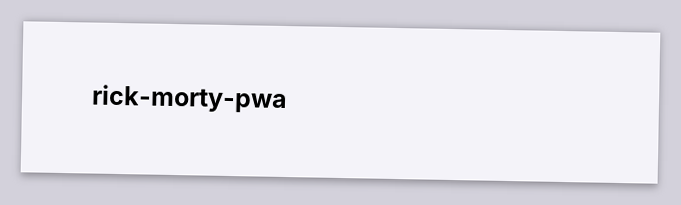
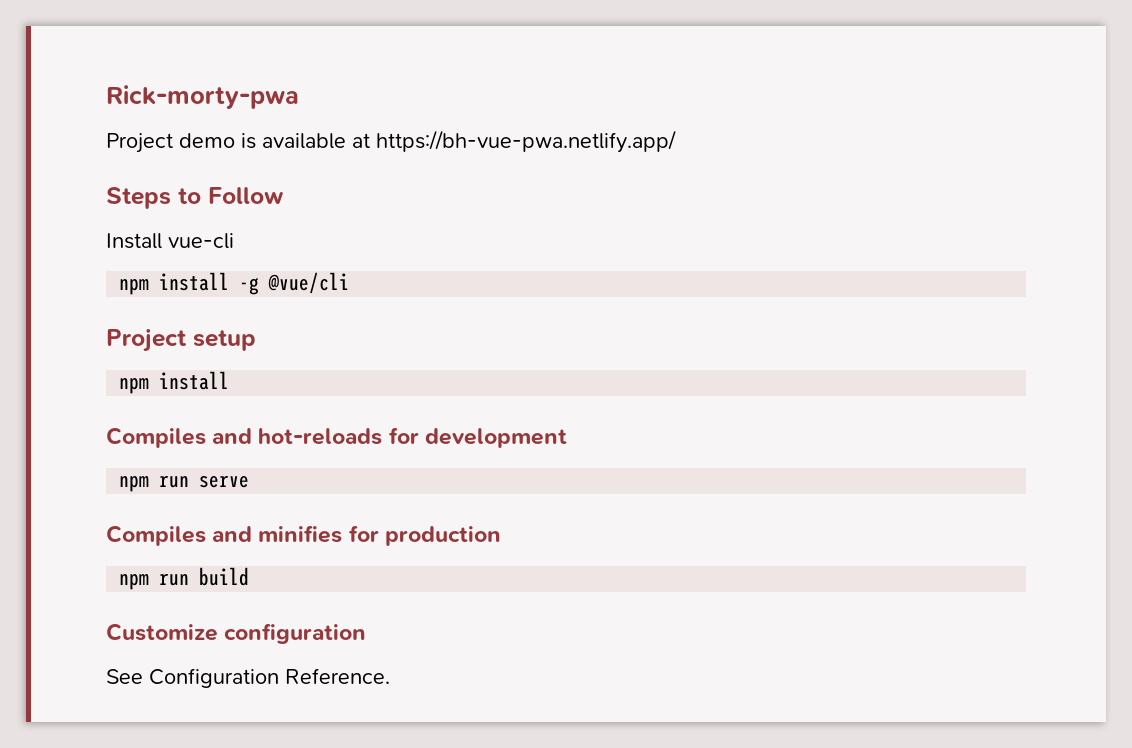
- rick-morty-pwa
+ Rick-morty-pwa
+ Project demo is available at https://bh-vue-pwa.netlify.app/
+ Steps to Follow
+ Install vue-cli
+ npm install -g @vue/cli
+ Project setup
+ npm install
+ Compiles and hot-reloads for development
+ npm run serve
+ Compiles and minifies for production
+ npm run build
+ Customize configuration
+ See Configuration Reference.

